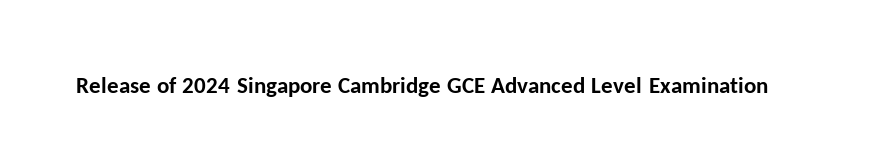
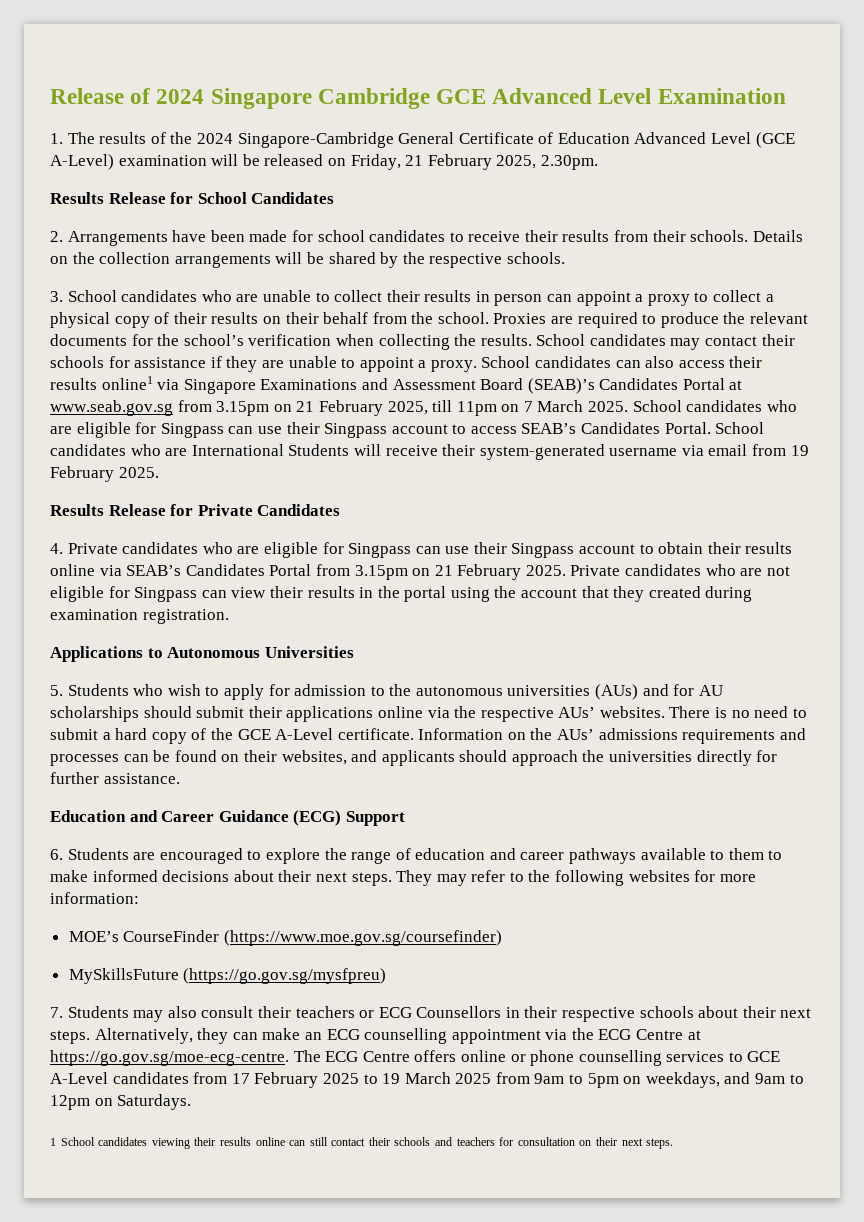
+ 1. The results of the 2024 Singapore-Cambridge General Certificate of Education Advanced Level (GCE A-Level) examination will be released on Friday, 21 February 2025, 2.30pm.
+ Results Release for School Candidates
+ 2. Arrangements have been made for school candidates to receive their results from their schools. Details on the collection arrangements will be shared by the respective schools.
+ 3. School candidates who are unable to collect their results in person can appoint a proxy to collect a physical copy of their results on their behalf from the school. Proxies are required to produce the relevant documents for the school’s verification when collecting the results. School candidates may contact their schools for assistance if they are unable to appoint a proxy. School candidates can also access their results online1 via Singapore Examinations and Assessment Board (SEAB)’s Candidates Portal at www.seab.gov.sg from 3.15pm on 21 February 2025, till 11pm on 7 March 2025. School candidates who are eligible for Singpass can use their Singpass account to access SEAB’s Candidates Portal. School candidates who are International Students will receive their system-generated username via email from 19 February 2025.
+ Results Release for Private Candidates
+ 4. Private candidates who are eligible for Singpass can use their Singpass account to obtain their results online via SEAB’s Candidates Portal from 3.15pm on 21 February 2025. Private candidates who are not eligible for Singpass can view their results in the portal using the account that they created during examination registration.
+ Applications to Autonomous Universities
+ 5. Students who wish to apply for admission to the autonomous universities (AUs) and for AU scholarships should submit their applications online via the respective AUs’ websites. There is no need to submit a hard copy of the GCE A-Level certificate. Information on the AUs’ admissions requirements and processes can be found on their websites, and applicants should approach the universities directly for further assistance.
+ Education and Career Guidance (ECG) Support
+ 6. Students are encouraged to explore the range of education and career pathways available to them to make informed decisions about their next steps. They may refer to the following websites for more information:
+ MOE’s CourseFinder (https://www.moe.gov.sg/coursefinder)
+ MySkillsFuture (https://go.gov.sg/mysfpreu)
+ 7. Students may also consult their teachers or ECG Counsellors in their respective schools about their next steps. Alternatively, they can make an ECG counselling appointment via the ECG Centre at https://go.gov.sg/moe-ecg-centre. The ECG Centre offers online or phone counselling services to GCE A-Level candidates from 17 February 2025 to 19 March 2025 from 9am to 5pm on weekdays, and 9am to 12pm on Saturdays.
+ 1 School candidates viewing their results online can still contact their schools and teachers for consultation on their next steps.

